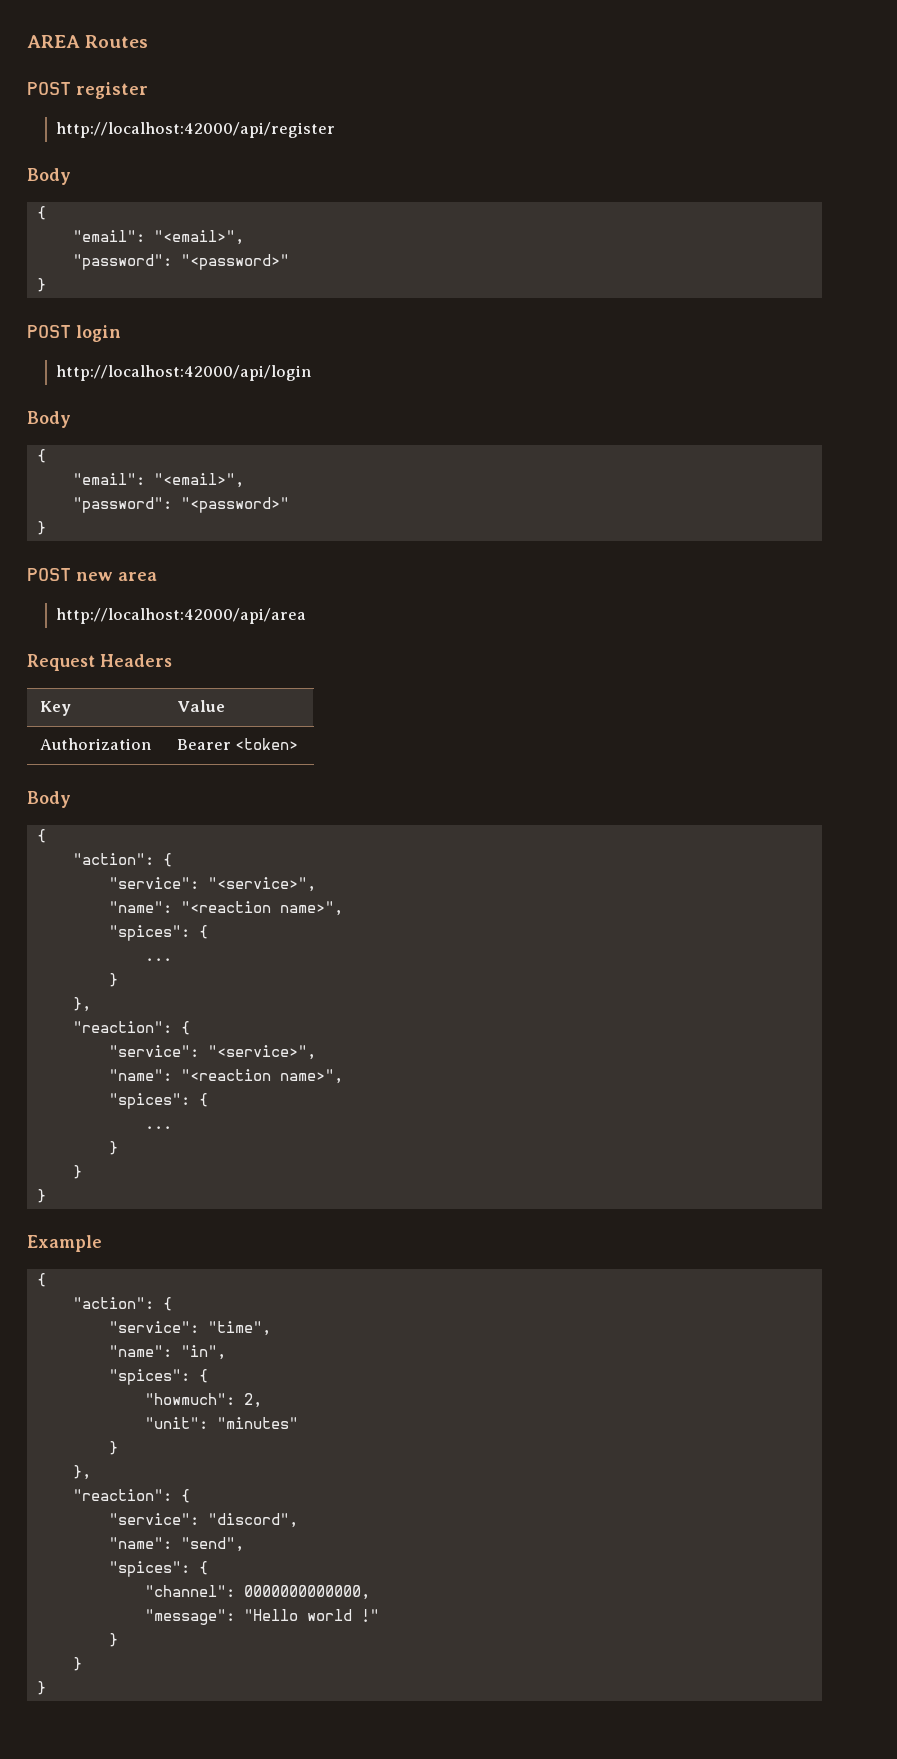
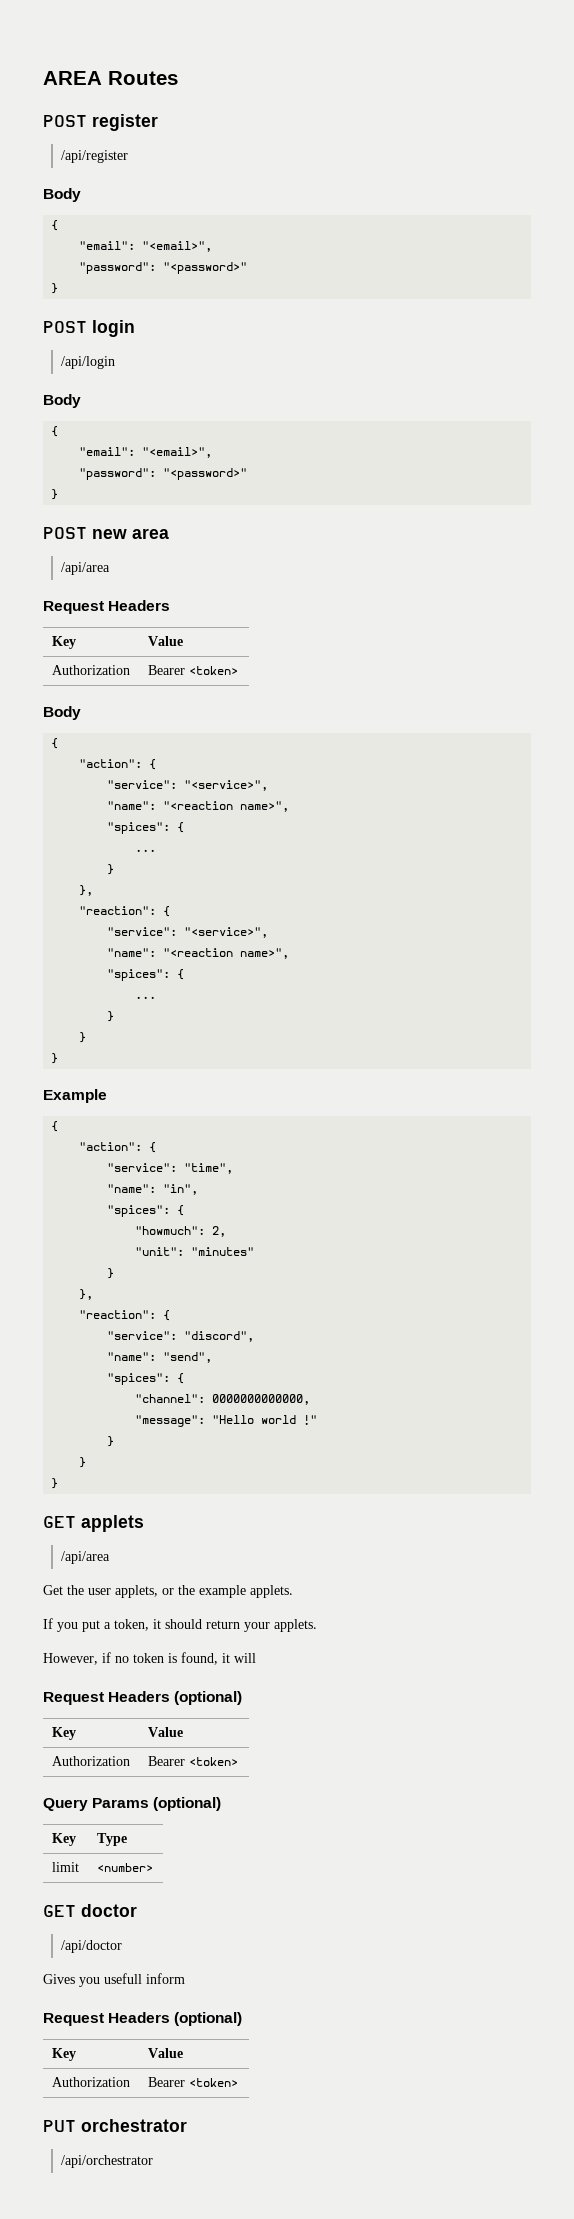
- http://localhost:42000/api/register
+ /api/register
- http://localhost:42000/api/login
+ /api/login
  POST new area
- http://localhost:42000/api/area
+ /api/area
+ GET applets
+ /api/area
+ Get the user applets, or the example applets.
+ If you put a token, it should return your applets.
+ However, if no token is found, it will
+ Request Headers (optional)
+ Key | Value
+ Authorization | Bearer <token>
+ Query Params (optional)
+ Key | Type
+ limit | <number>
+ GET doctor
+ /api/doctor
+ Gives you usefull inform
+ Request Headers (optional)
+ Key | Value
+ Authorization | Bearer <token>
+ PUT orchestrator
+ /api/orchestrator

